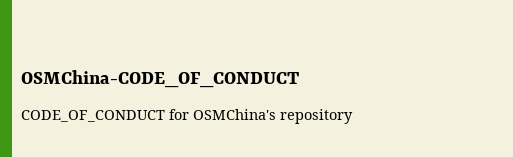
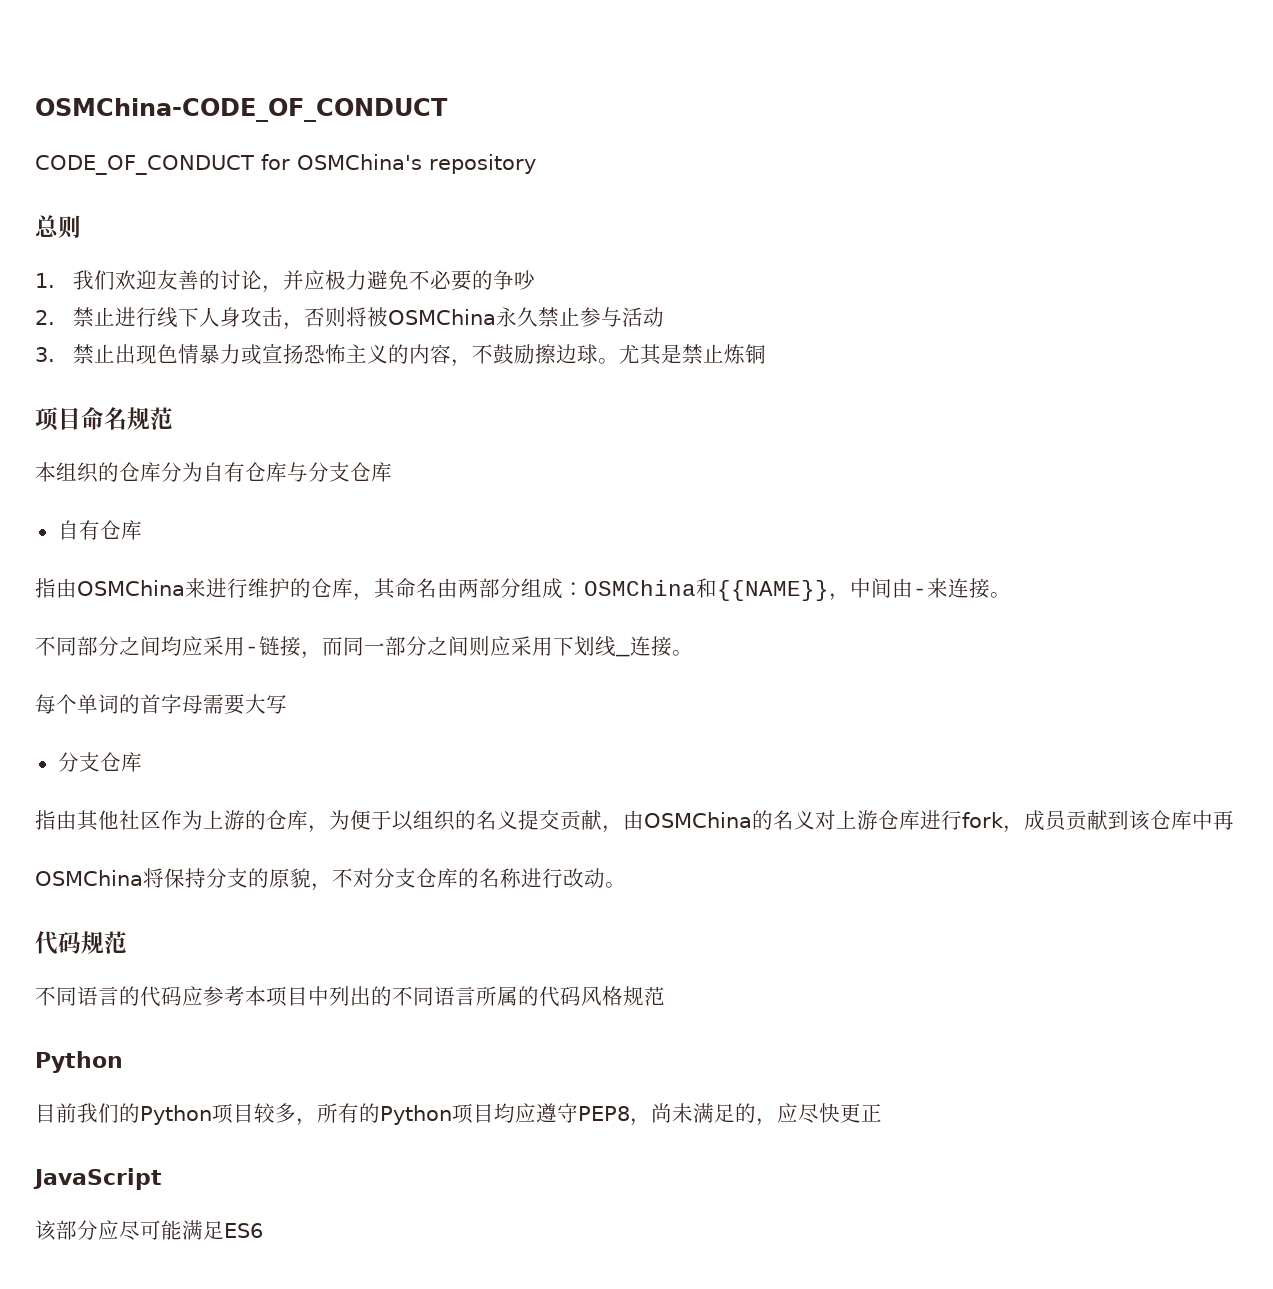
+ 总则
+ 1.我们欢迎友善的讨论，并应极力避免不必要的争吵
+ 2.禁止进行线下人身攻击，否则将被OSMChina永久禁止参与活动
+ 3.禁止出现色情暴力或宣扬恐怖主义的内容，不鼓励擦边球。尤其是禁止炼铜
+ 项目命名规范
+ 本组织的仓库分为自有仓库与分支仓库
+ 自有仓库
+ 指由OSMChina来进行维护的仓库，其命名由两部分组成：OSMChina和{{NAME}}，中间由-来连接。
+ 不同部分之间均应采用-链接，而同一部分之间则应采用下划线_连接。
+ 每个单词的首字母需要大写
+ 分支仓库
+ 指由其他社区作为上游的仓库，为便于以组织的名义提交贡献，由OSMChina的名义对上游仓库进行fork，成员贡献到该仓库中再
+ OSMChina将保持分支的原貌，不对分支仓库的名称进行改动。
+ 代码规范
+ 不同语言的代码应参考本项目中列出的不同语言所属的代码风格规范
+ Python
+ 目前我们的Python项目较多，所有的Python项目均应遵守PEP8，尚未满足的，应尽快更正
+ JavaScript
+ 该部分应尽可能满足ES6

